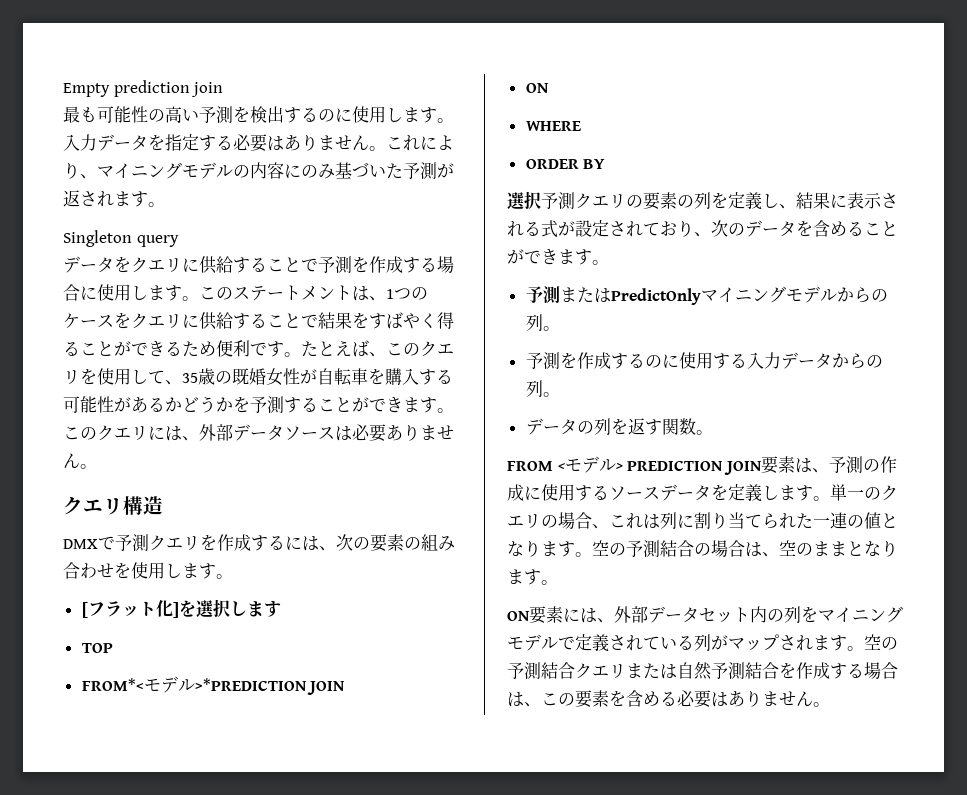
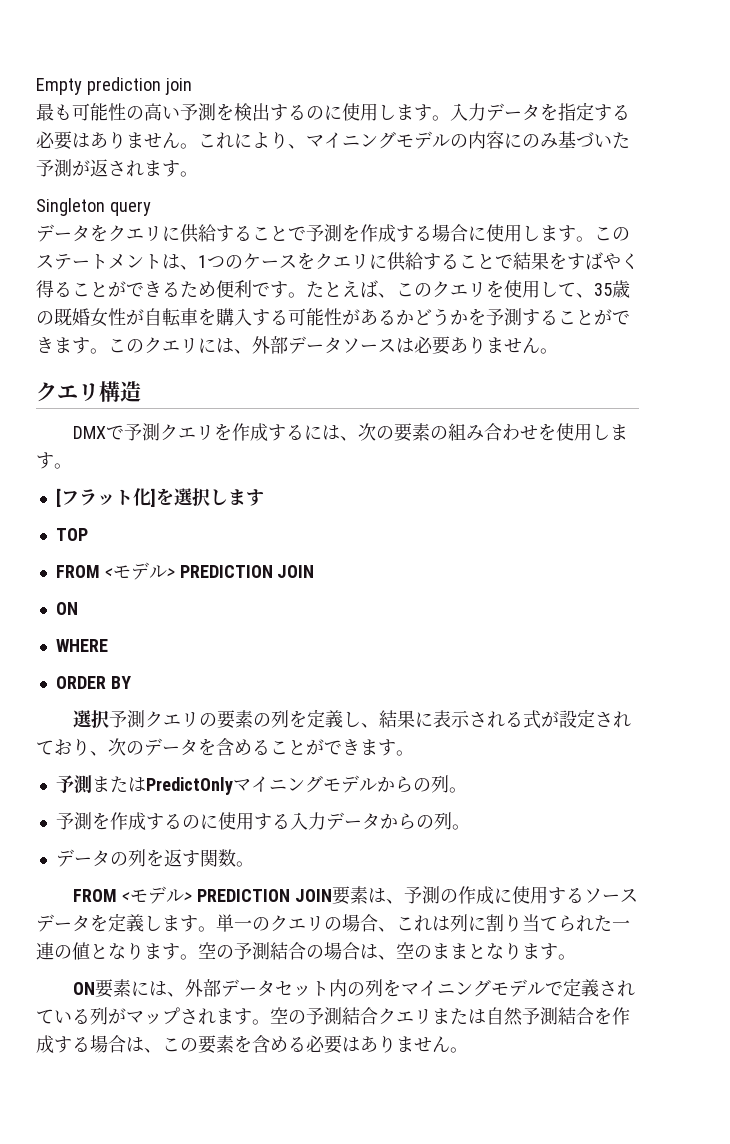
  TOP
- FROM*<モデル>*PREDICTION JOIN
+ FROM <モデル> PREDICTION JOIN

